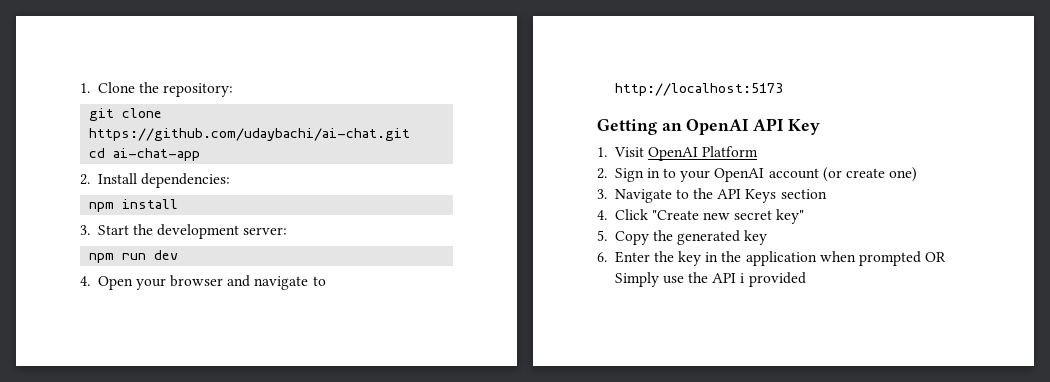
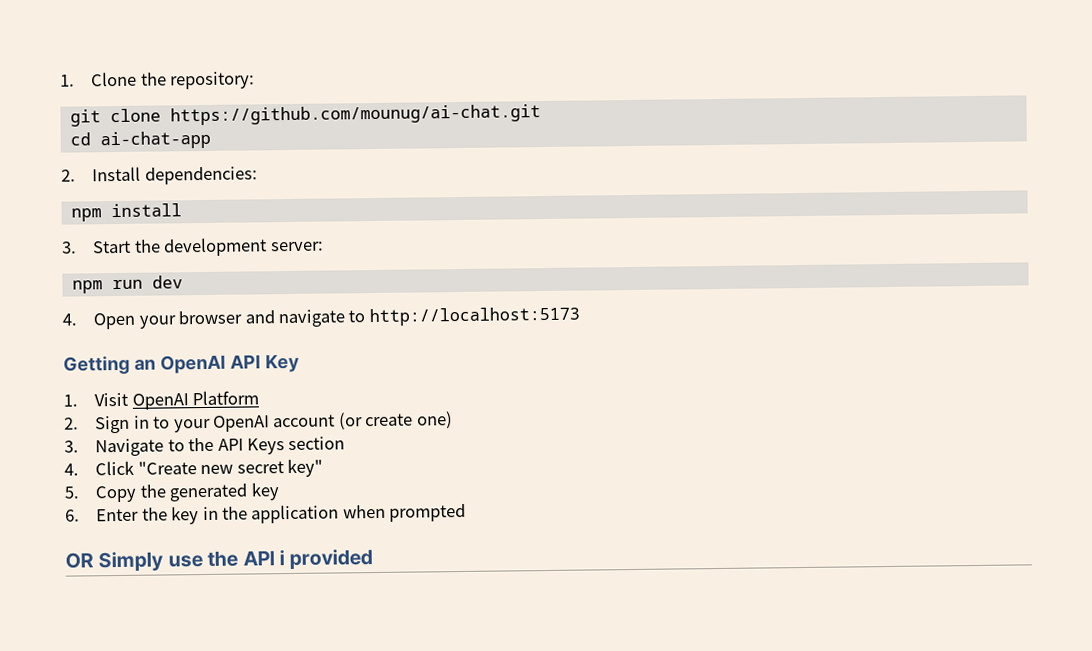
- git clone https://github.com/udaybachi/ai-chat.git
+ git clone https://github.com/mounug/ai-chat.git
- 6. Enter the key in the application when prompted OR Simply use the API i provided
+ 6. Enter the key in the application when prompted
+ OR Simply use the API i provided

